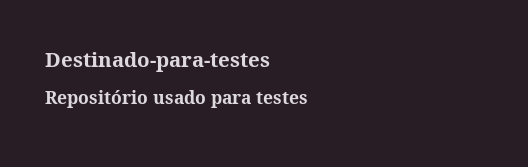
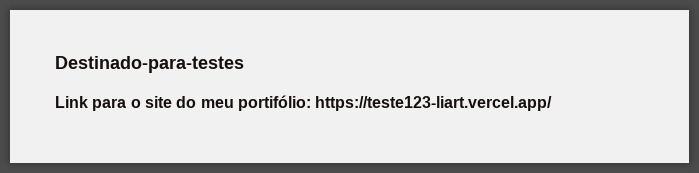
- Repositório usado para testes
+ Link para o site do meu portifólio: https://teste123-liart.vercel.app/

